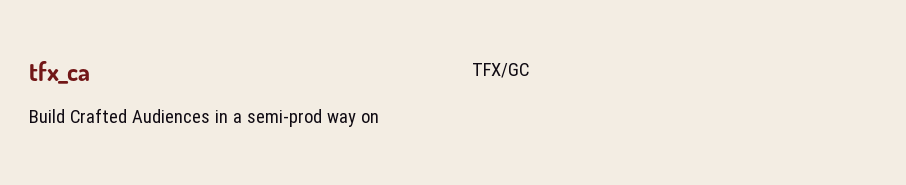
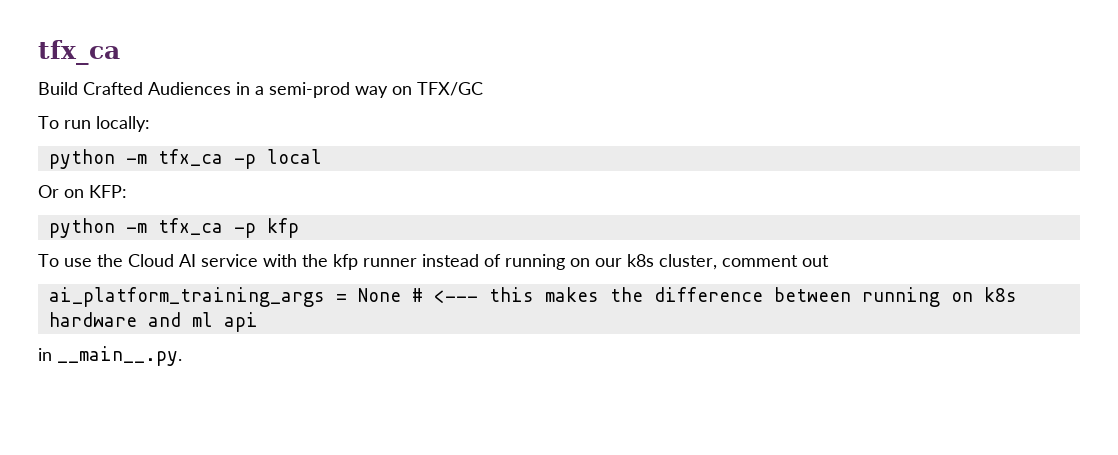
+ To run locally:
+ python -m tfx_ca -p local
+ Or on KFP:
+ python -m tfx_ca -p kfp
+ To use the Cloud AI service with the kfp runner instead of running on our k8s cluster, comment out
+ ai_platform_training_args = None # <--- this makes the difference between running on k8s hardware and ml api
+ in __main__.py.

